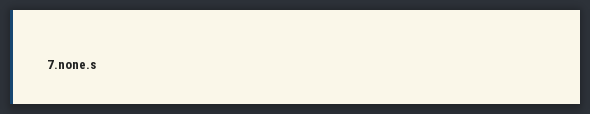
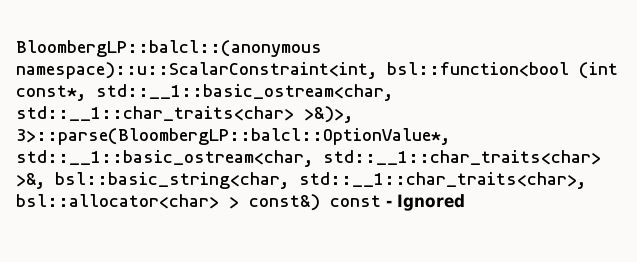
- 7.none.s
+ BloombergLP::balcl::(anonymous namespace)::u::ScalarConstraint<int, bsl::function<bool (int const*, std::__1::basic_ostream<char, std::__1::char_traits<char> >&)>, 3>::parse(BloombergLP::balcl::OptionValue*, std::__1::basic_ostream<char, std::__1::char_traits<char> >&, bsl::basic_string<char, std::__1::char_traits<char>, bsl::allocator<char> > const&) const - Ignored

